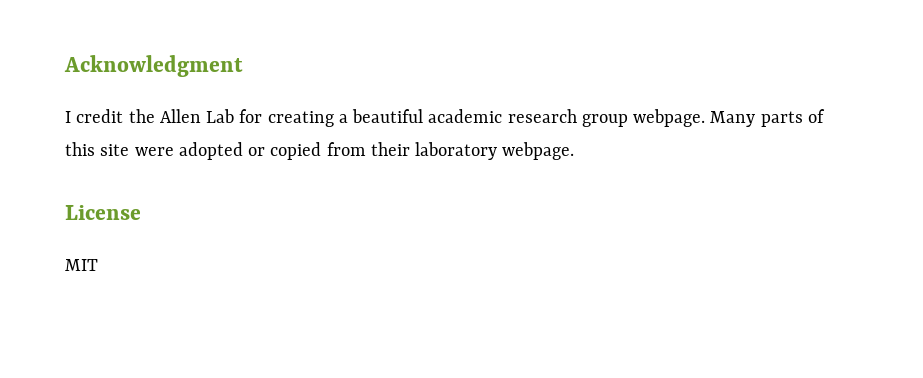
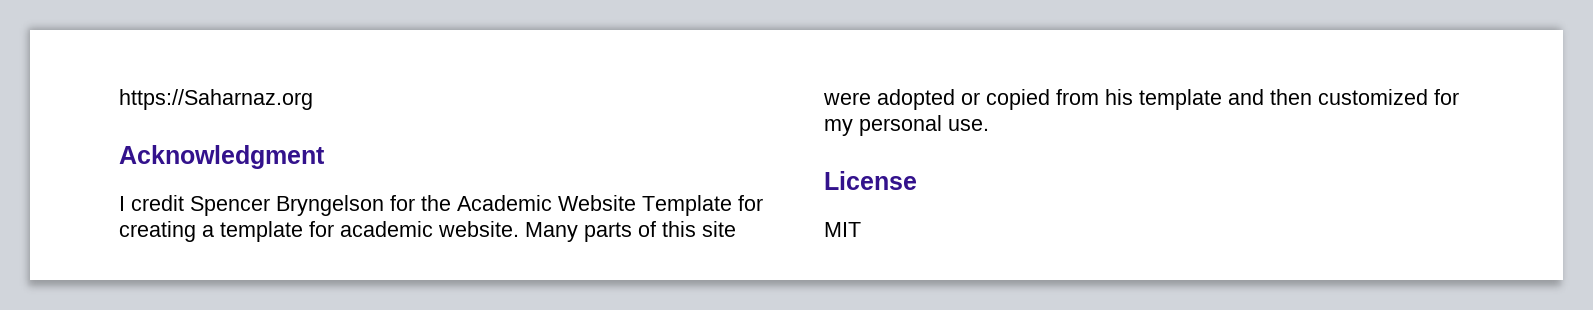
+ https://Saharnaz.org
- I credit the Allen Lab for creating a beautiful academic research group webpage.
+ I credit Spencer Bryngelson for the Academic Website Template for creating a template for academic website.
- Many parts of this site were adopted or copied from their laboratory webpage.
+ Many parts of this site were adopted or copied from his template and then customized for my personal use.

